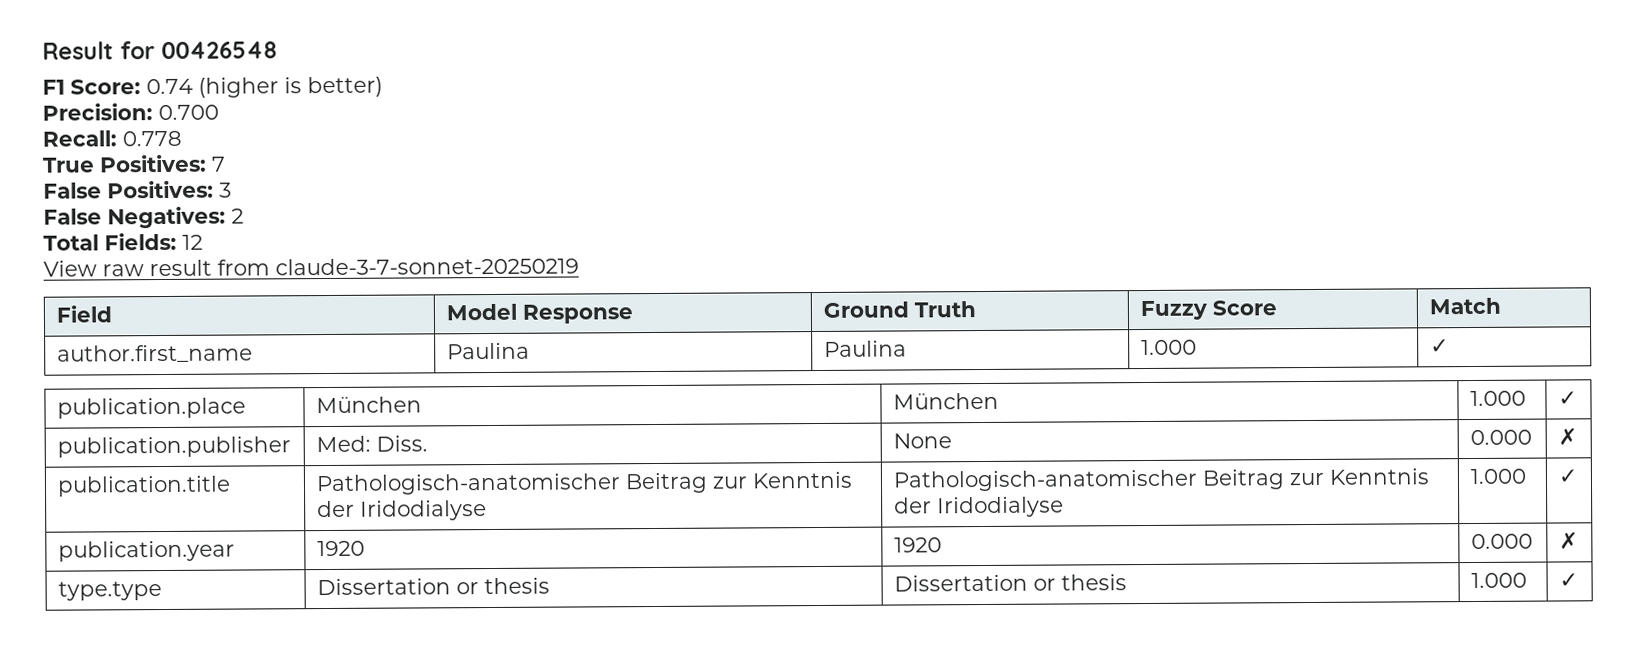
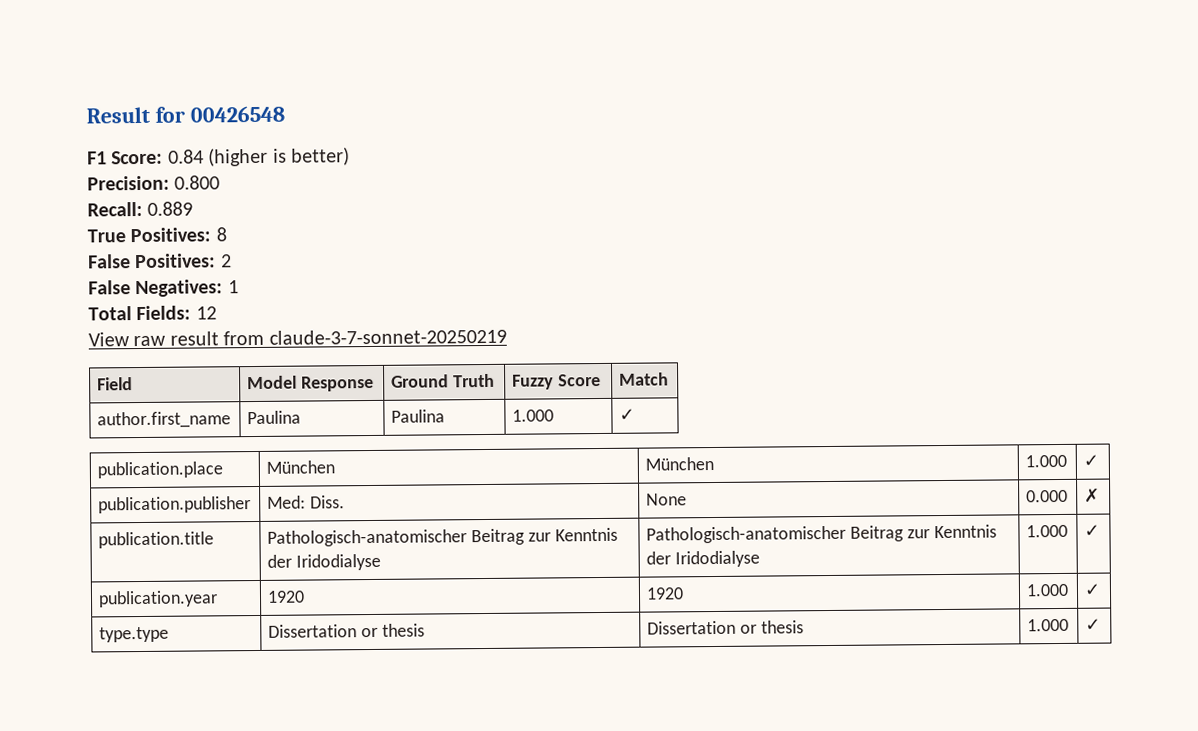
- F1 Score: 0.74 (higher is better)
+ F1 Score: 0.84 (higher is better)
- Precision: 0.700
+ Precision: 0.800
- Recall: 0.778
+ Recall: 0.889
- True Positives: 7
+ True Positives: 8
- False Positives: 3
+ False Positives: 2
- False Negatives: 2
+ False Negatives: 1
- publication.year | 1920 | 1920 | 0.000 | ✗
+ publication.year | 1920 | 1920 | 1.000 | ✓

